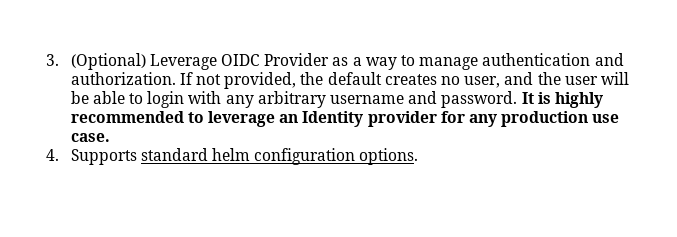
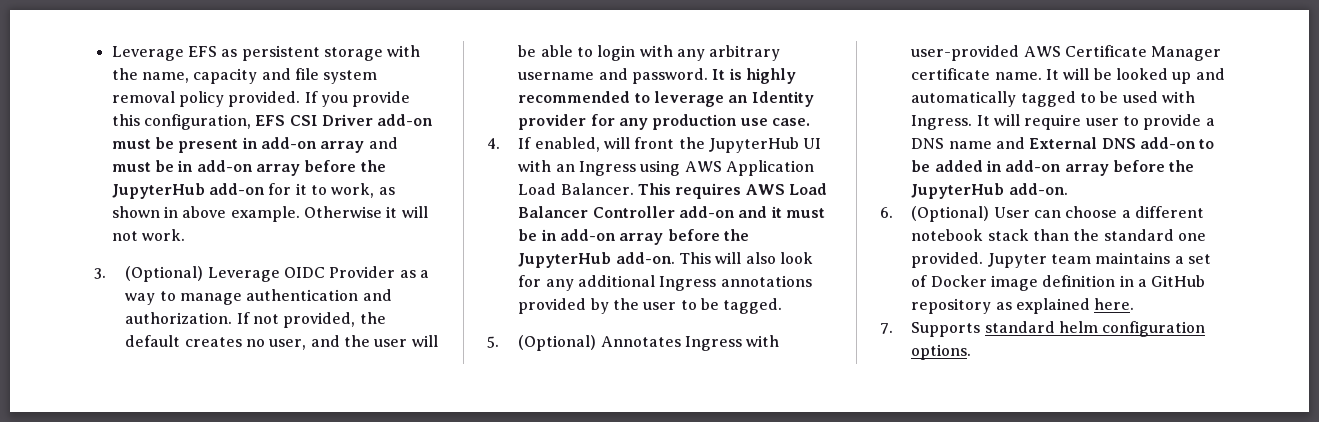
+ Leverage EFS as persistent storage with the name, capacity and file system removal policy provided. If you provide this configuration, EFS CSI Driver add-on must be present in add-on array and must be in add-on array before the JupyterHub add-on for it to work, as shown in above example. Otherwise it will not work.
- 4. Supports standard helm configuration options.
+ 4. If enabled, will front the JupyterHub UI with an Ingress using AWS Application Load Balancer. This requires AWS Load Balancer Controller add-on and it must be in add-on array before the JupyterHub add-on. This will also look for any additional Ingress annotations provided by the user to be tagged.
+ 5. (Optional) Annotates Ingress with user-provided AWS Certificate Manager certificate name. It will be looked up and automatically tagged to be used with Ingress. It will require user to provide a DNS name and External DNS add-on to be added in add-on array before the JupyterHub add-on.
+ 6. (Optional) User can choose a different notebook stack than the standard one provided. Jupyter team maintains a set of Docker image definition in a GitHub repository as explained here.
+ 7. Supports standard helm configuration options.

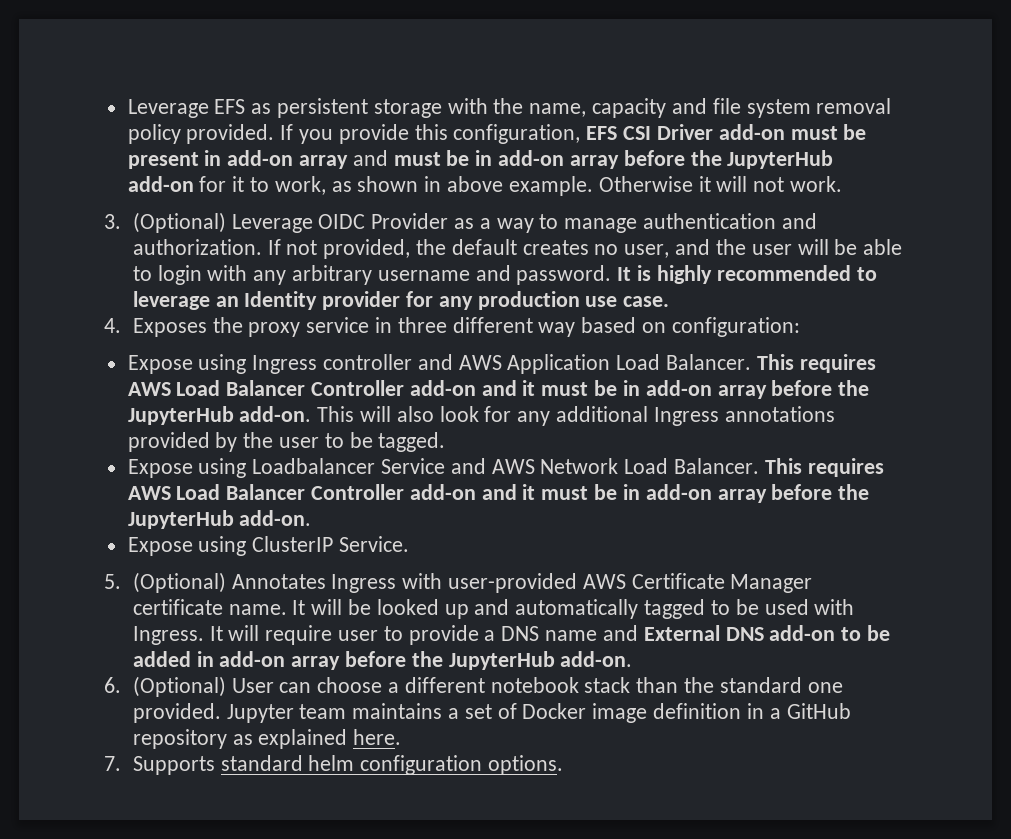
- 4. If enabled, will front the JupyterHub UI with an Ingress using AWS Application Load Balancer.
+ 4. Exposes the proxy service in three different way based on configuration:
+ Expose using Ingress controller and AWS Application Load Balancer.
+ Expose using Loadbalancer Service and AWS Network Load Balancer. This requires AWS Load Balancer Controller add-on and it must be in add-on array before the JupyterHub add-on.
+ Expose using ClusterIP Service.

